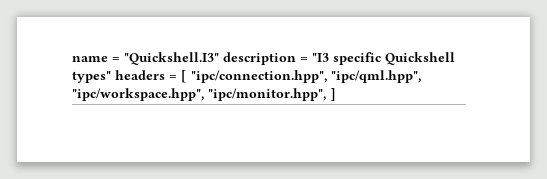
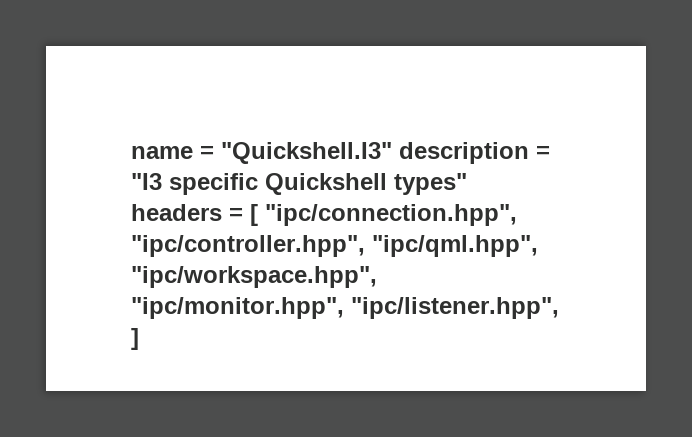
- name = "Quickshell.I3" description = "I3 specific Quickshell types" headers = [ "ipc/connection.hpp", "ipc/qml.hpp", "ipc/workspace.hpp", "ipc/monitor.hpp", ]
+ name = "Quickshell.I3" description = "I3 specific Quickshell types" headers = [ "ipc/connection.hpp", "ipc/controller.hpp", "ipc/qml.hpp", "ipc/workspace.hpp", "ipc/monitor.hpp", "ipc/listener.hpp", ]

